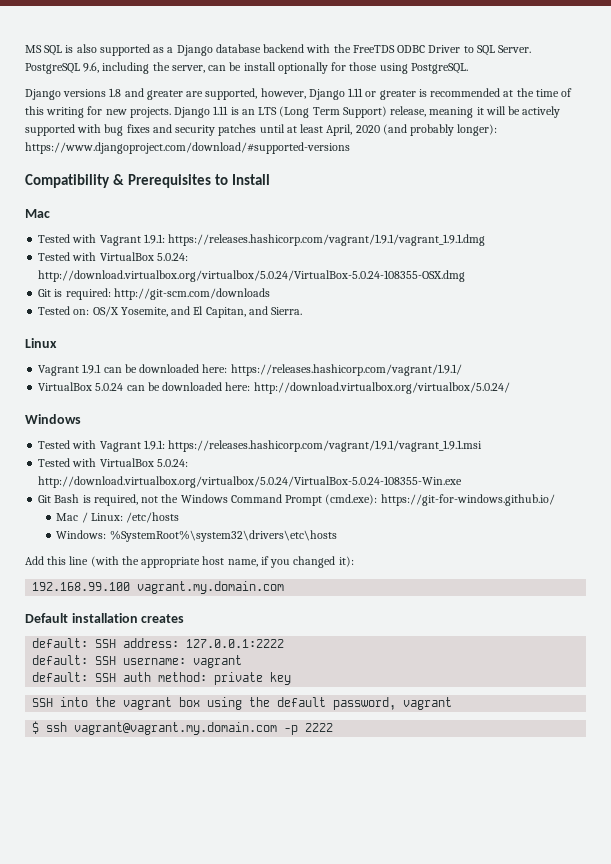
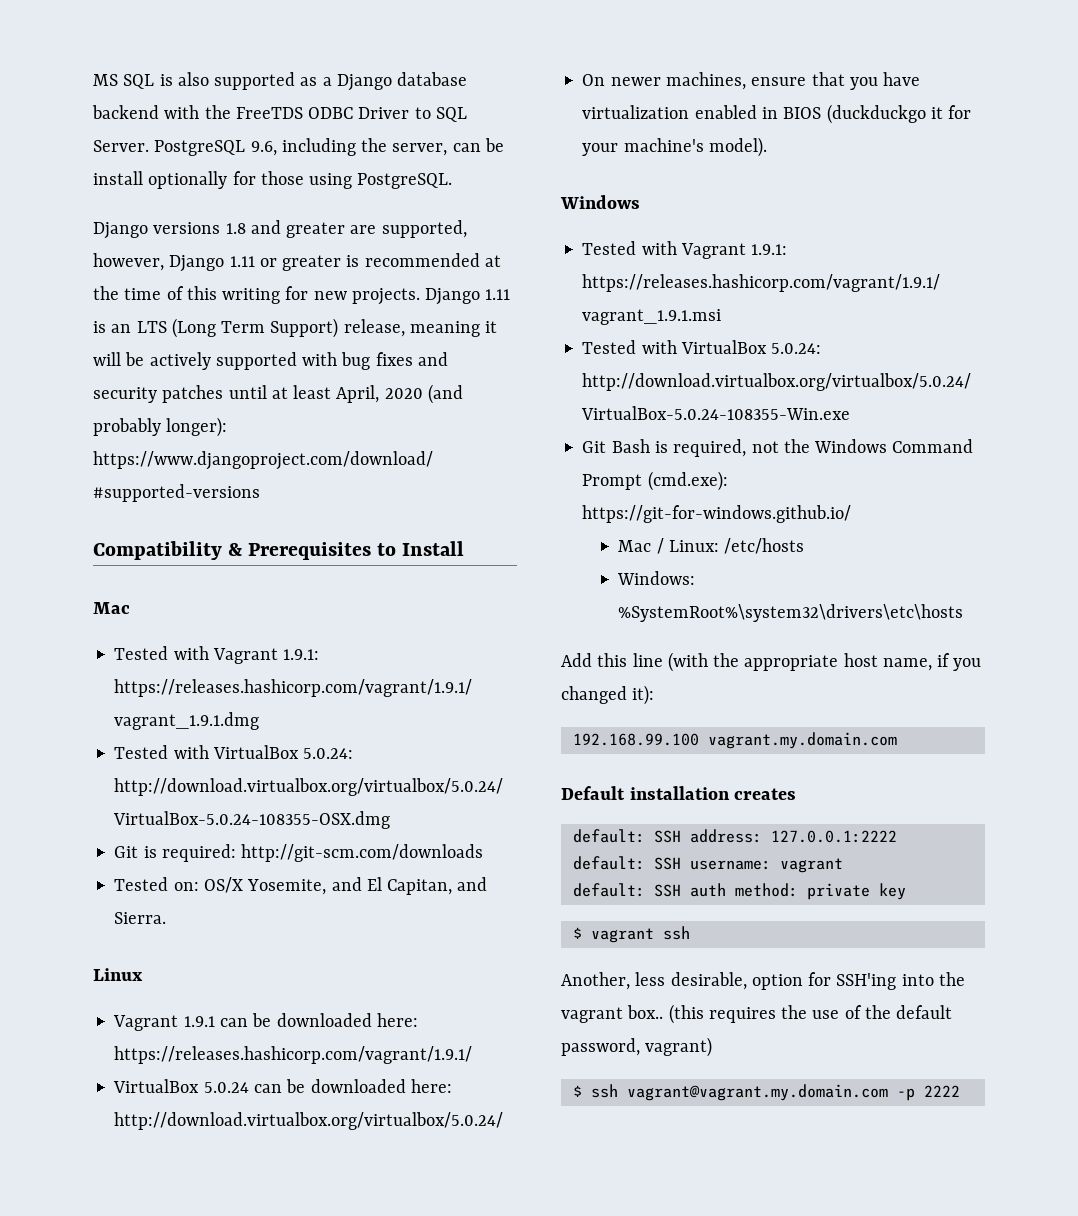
+ On newer machines, ensure that you have virtualization enabled in BIOS (duckduckgo it for your machine's model).
- SSH into the vagrant box using the default password, vagrant
+ $ vagrant ssh
+ Another, less desirable, option for SSH'ing into the vagrant box.. (this requires the use of the default password, vagrant)

